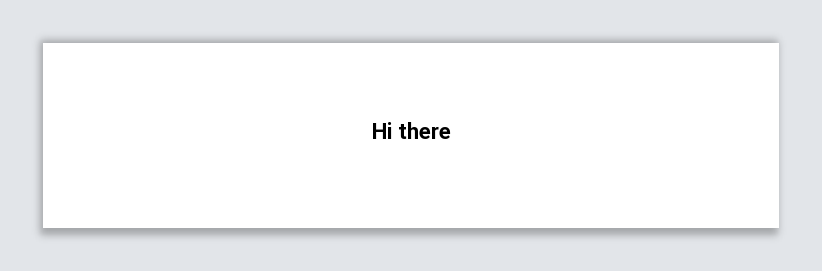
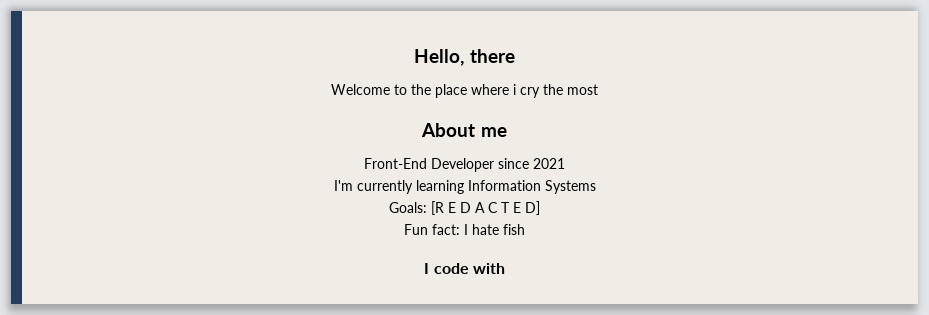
- Hi there
+ Hello, there
+ Welcome to the place where i cry the most
+ About me
+ Front-End Developer since 2021
+ I'm currently learning Information Systems
+ Goals: [R E D A C T E D]
+ Fun fact: I hate fish
+ I code with

